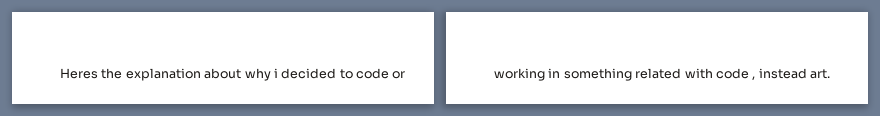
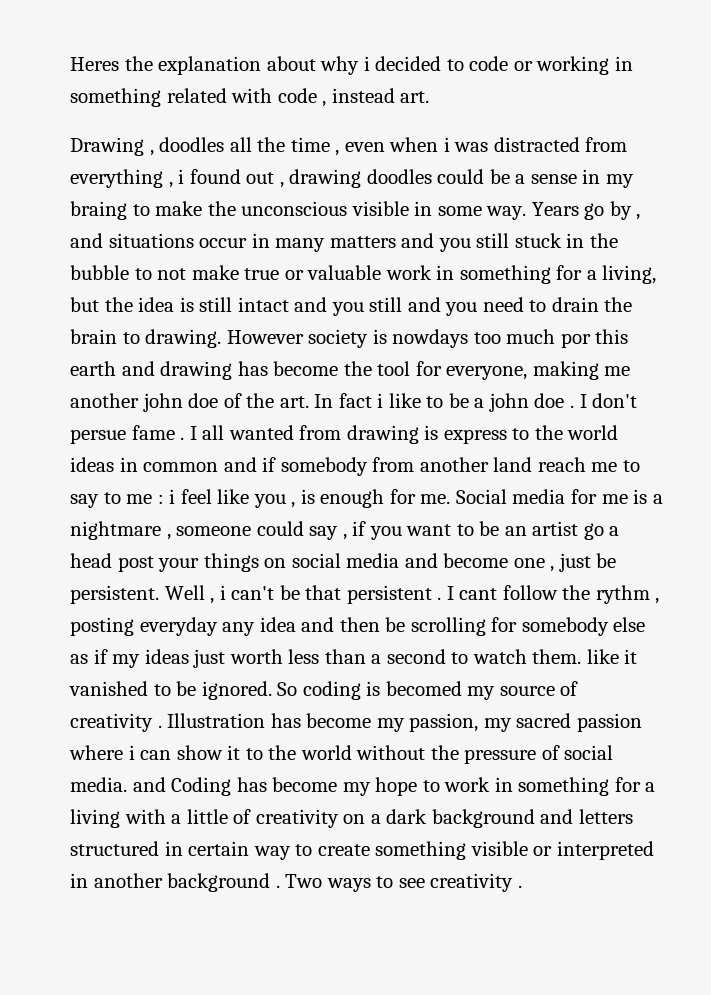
+ Drawing , doodles all the time , even when i was distracted from everything , i found out , drawing doodles could be a sense in my braing to make the unconscious visible in some way. Years go by , and situations occur in many matters and you still stuck in the bubble to not make true or valuable work in something for a living, but the idea is still intact and you still and you need to drain the brain to drawing. However society is nowdays too much por this earth and drawing has become the tool for everyone, making me another john doe of the art. In fact i like to be a john doe . I don't persue fame . I all wanted from drawing is express to the world ideas in common and if somebody from another land reach me to say to me : i feel like you , is enough for me. Social media for me is a nightmare , someone could say , if you want to be an artist go a head post your things on social media and become one , just be persistent. Well , i can't be that persistent . I cant follow the rythm , posting everyday any idea and then be scrolling for somebody else as if my ideas just worth less than a second to watch them. like it vanished to be ignored. So coding is becomed my source of creativity . Illustration has become my passion, my sacred passion where i can show it to the world without the pressure of social media. and Coding has become my hope to work in something for a living with a little of creativity on a dark background and letters structured in certain way to create something visible or interpreted in another background . Two ways to see creativity .

